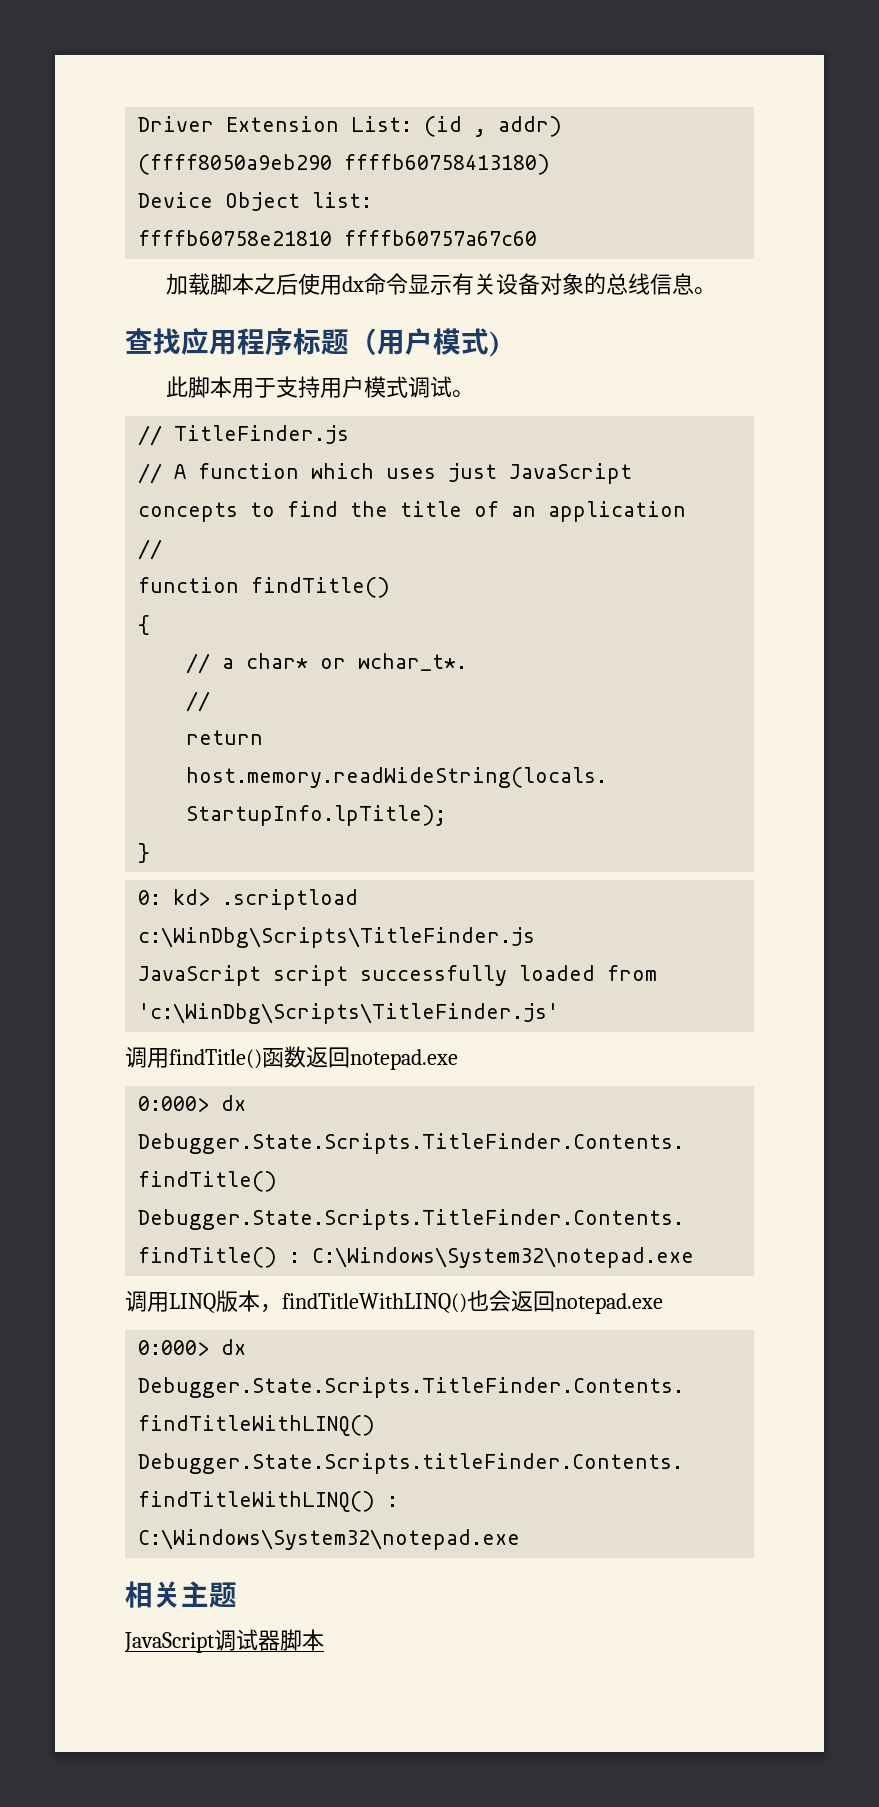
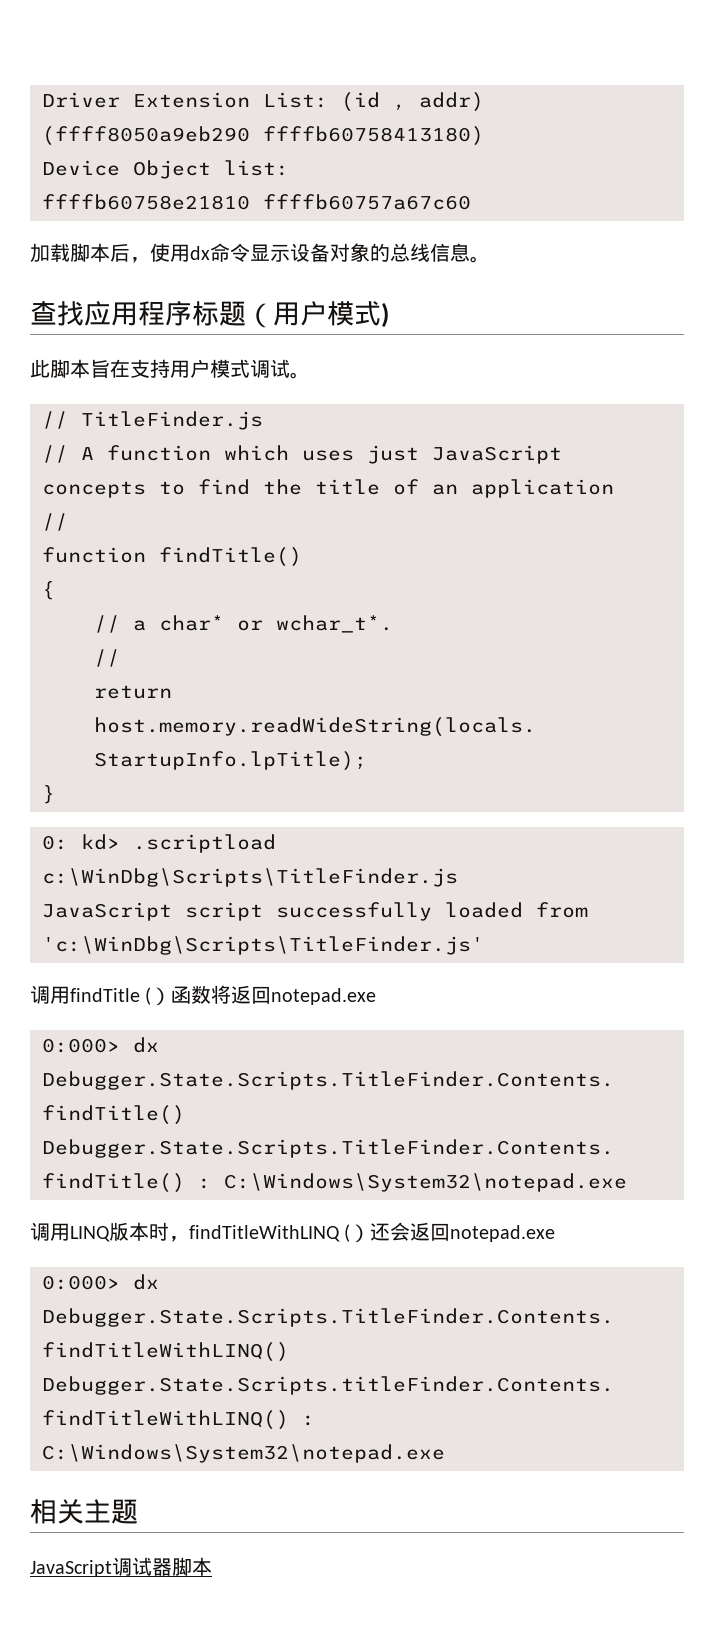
- 加载脚本之后使用dx命令显示有关设备对象的总线信息。
+ 加载脚本后，使用dx命令显示设备对象的总线信息。
- 此脚本用于支持用户模式调试。
+ 此脚本旨在支持用户模式调试。
- 调用findTitle()函数返回notepad.exe
+ 调用findTitle (）函数将返回notepad.exe
- 调用LINQ版本，findTitleWithLINQ()也会返回notepad.exe
+ 调用LINQ版本时，findTitleWithLINQ (）还会返回notepad.exe

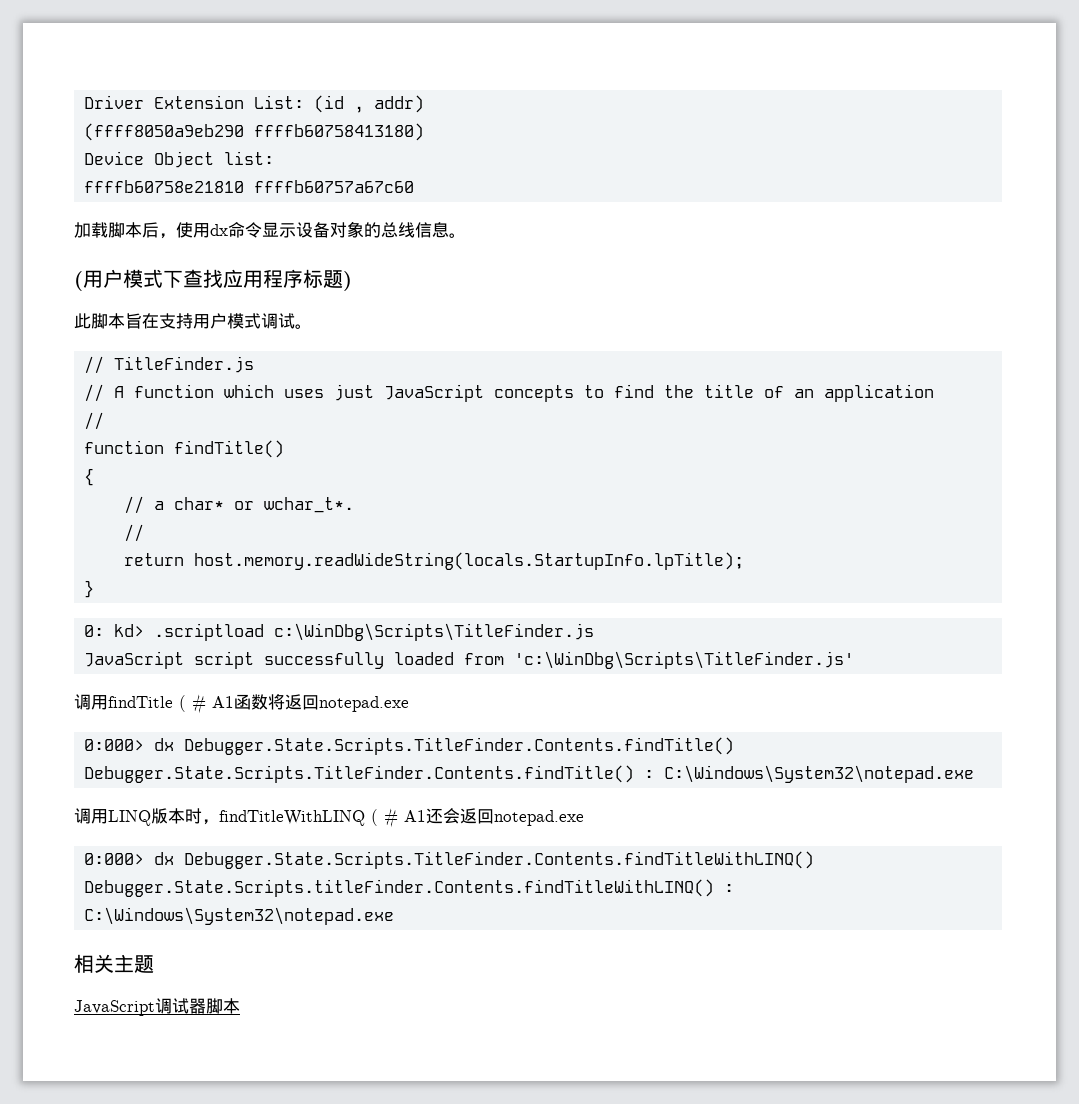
- 查找应用程序标题（用户模式)
+ (用户模式下查找应用程序标题)
- 调用findTitle (）函数将返回notepad.exe
+ 调用findTitle ( # A1函数将返回notepad.exe
- 调用LINQ版本时，findTitleWithLINQ (）还会返回notepad.exe
+ 调用LINQ版本时，findTitleWithLINQ ( # A1还会返回notepad.exe

